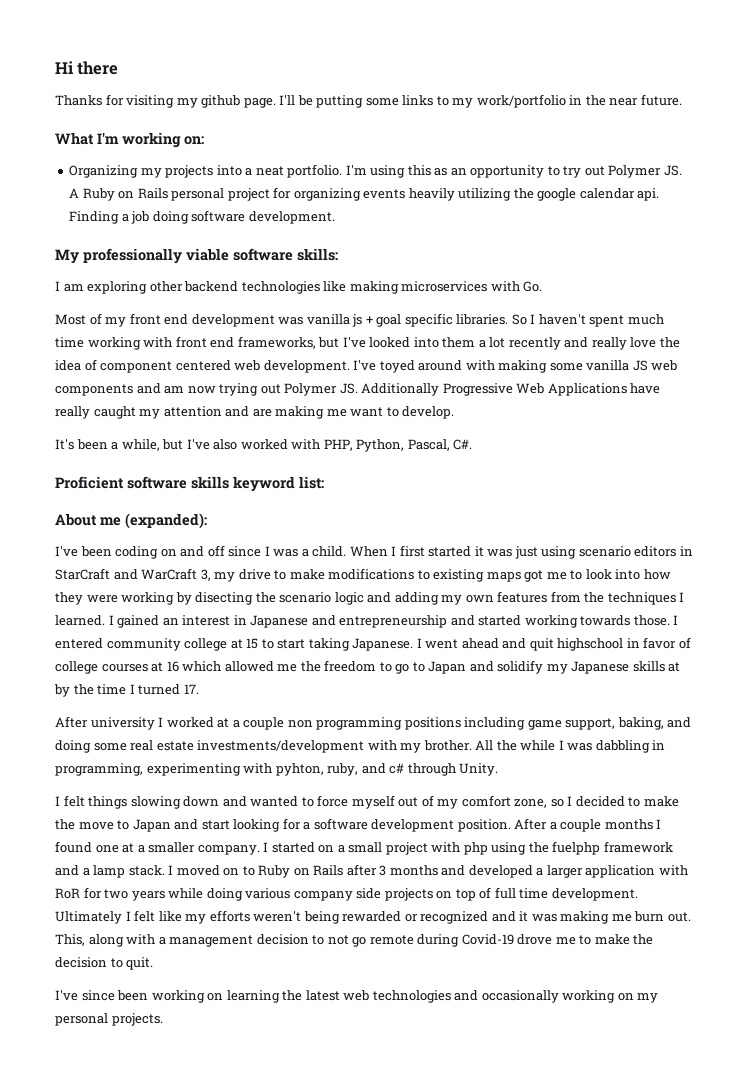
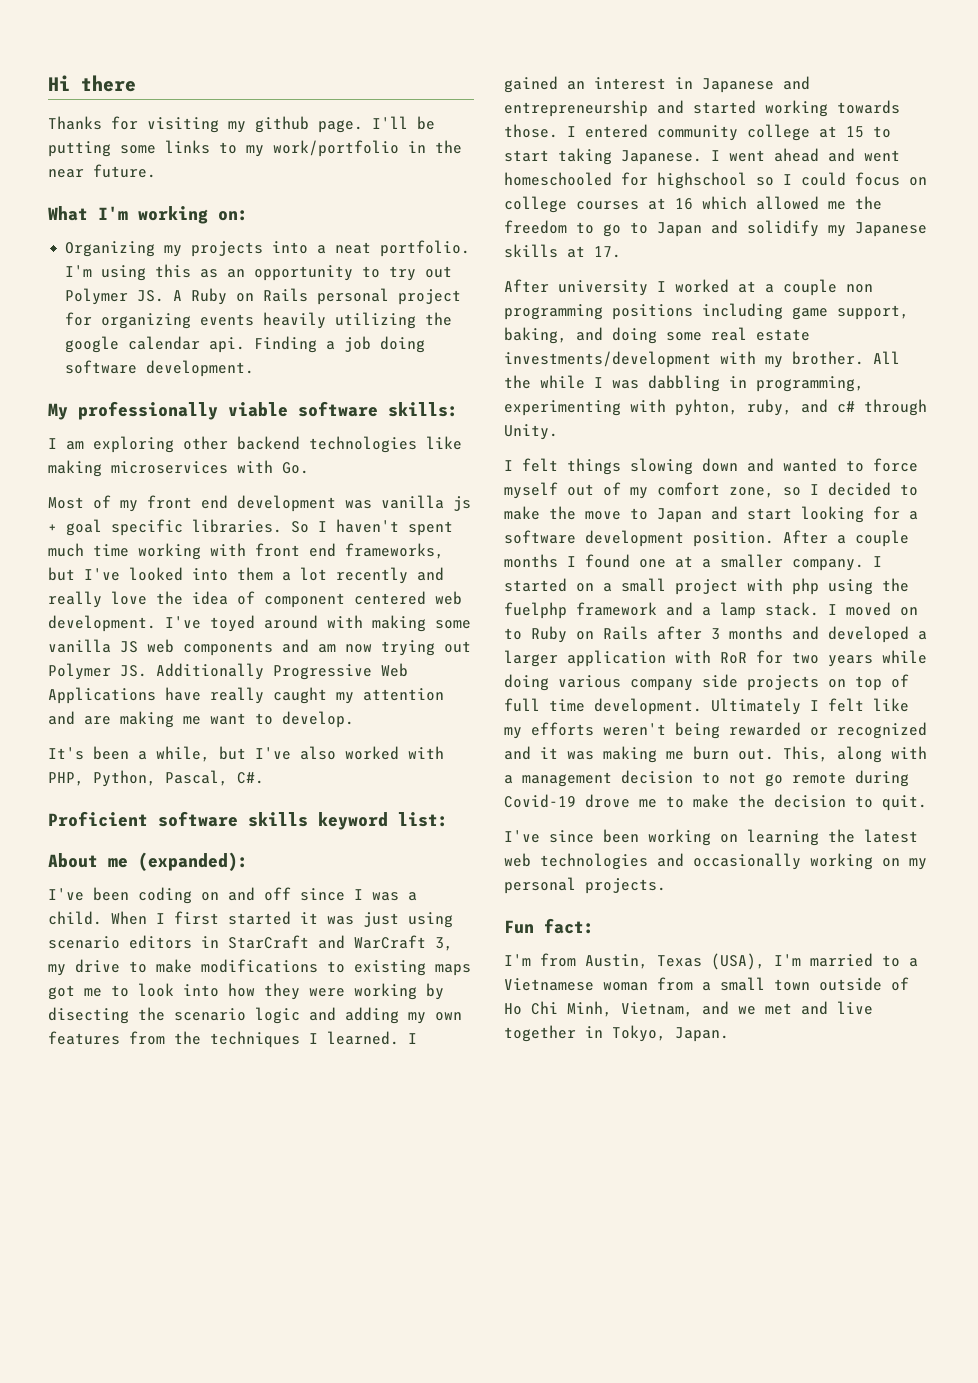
- I went ahead and quit highschool in favor of college courses at 16 which allowed me the freedom to go to Japan and solidify my Japanese skills at by the time I turned 17.
+ I went ahead and went homeschooled for highschool so I could focus on college courses at 16 which allowed me the freedom to go to Japan and solidify my Japanese skills at 17.
+ Fun fact:
+ I'm from Austin, Texas (USA), I'm married to a Vietnamese woman from a small town outside of Ho Chi Minh, Vietnam, and we met and live together in Tokyo, Japan.

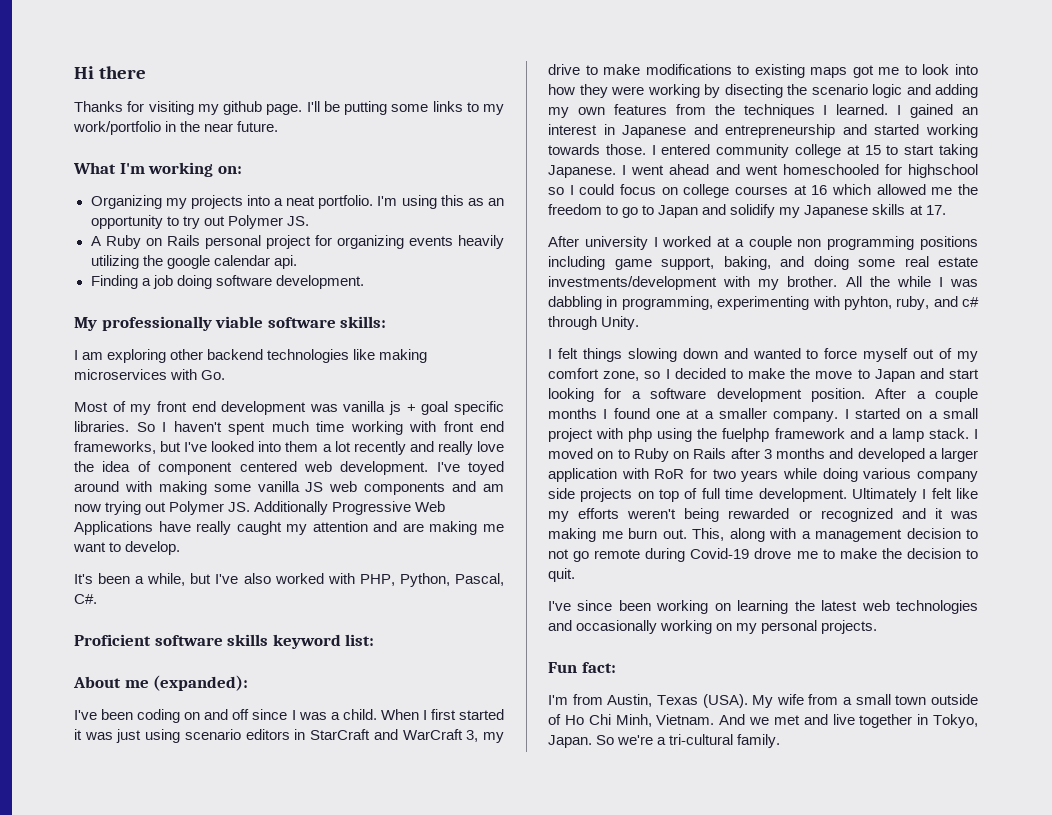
- I'm using this as an opportunity to try out Polymer JS. A Ruby on Rails personal project for organizing events heavily utilizing the google calendar api. Finding a job doing software development.
+ I'm using this as an opportunity to try out Polymer JS.
+ A Ruby on Rails personal project for organizing events heavily utilizing the google calendar api.
+ Finding a job doing software development.
- I'm from Austin, Texas (USA), I'm married to a Vietnamese woman from a small town outside of Ho Chi Minh, Vietnam, and we met and live together in Tokyo, Japan.
+ I'm from Austin, Texas (USA). My wife from a small town outside of Ho Chi Minh, Vietnam. And we met and live together in Tokyo, Japan.
+ So we're a tri-cultural family.

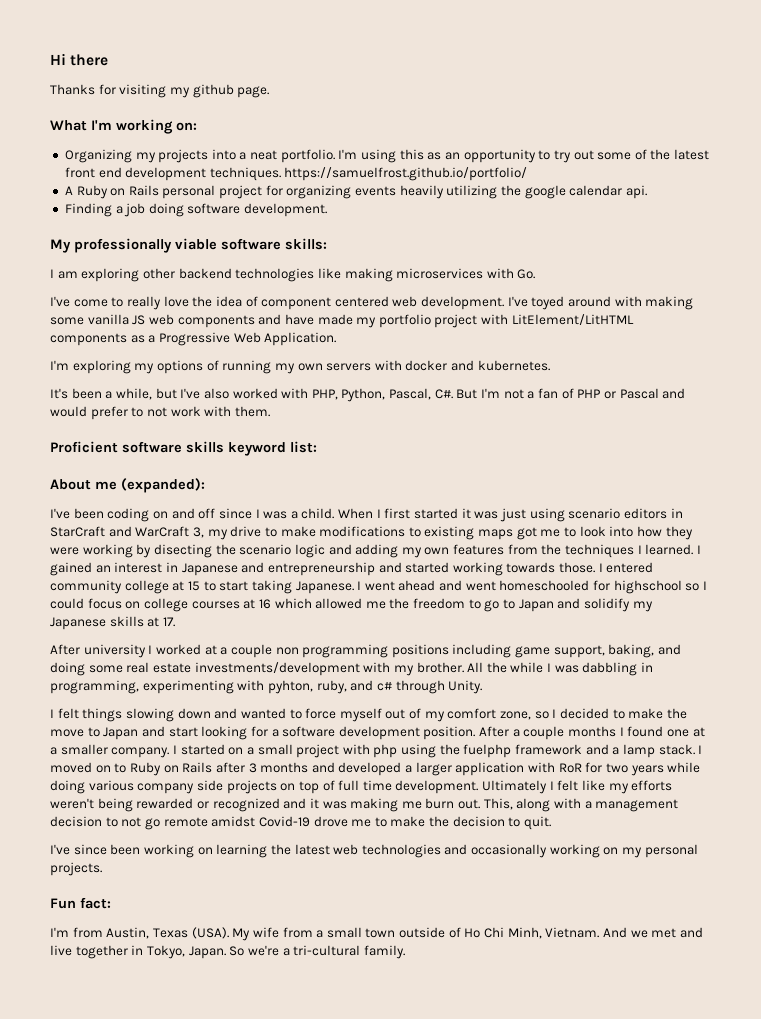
- I'll be putting some links to my work/portfolio in the near future.
- I'm using this as an opportunity to try out Polymer JS.
+ I'm using this as an opportunity to try out some of the latest front end development techniques. https://samuelfrost.github.io/portfolio/
- Most of my front end development was vanilla js + goal specific libraries. So I haven't spent much time working with front end frameworks, but I've looked into them a lot recently and really love the idea of component centered web development.
+ I've come to really love the idea of component centered web development.
- I've toyed around with making some vanilla JS web components and am now trying out Polymer JS. Additionally Progressive Web Applications have really caught my attention and are making me want to develop.
+ I've toyed around with making some vanilla JS web components and have made my portfolio project with LitElement/LitHTML components as a Progressive Web Application.
+ I'm exploring my options of running my own servers with docker and kubernetes.
- It's been a while, but I've also worked with PHP, Python, Pascal, C#.
+ It's been a while, but I've also worked with PHP, Python, Pascal, C#. But I'm not a fan of PHP or Pascal and would prefer to not work with them.
- This, along with a management decision to not go remote during Covid-19 drove me to make the decision to quit.
+ This, along with a management decision to not go remote amidst Covid-19 drove me to make the decision to quit.

